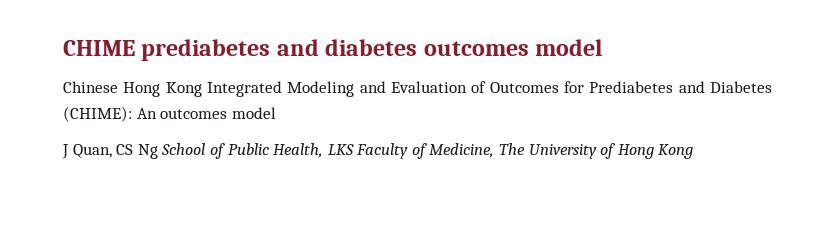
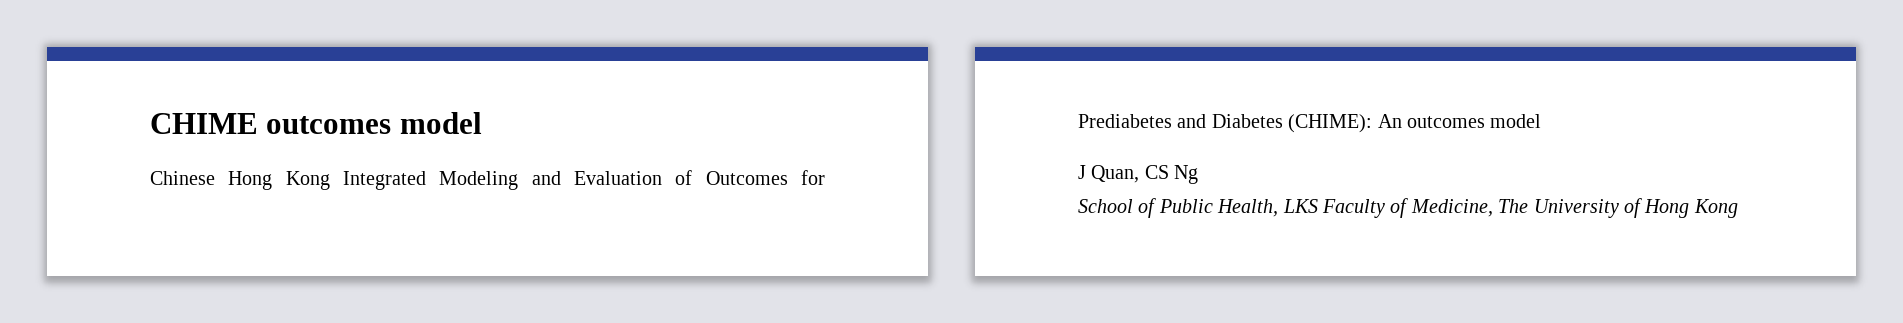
- CHIME prediabetes and diabetes outcomes model
+ CHIME outcomes model
- J Quan, CS Ng School of Public Health, LKS Faculty of Medicine, The University of Hong Kong
+ J Quan, CS Ng
+ School of Public Health, LKS Faculty of Medicine, The University of Hong Kong

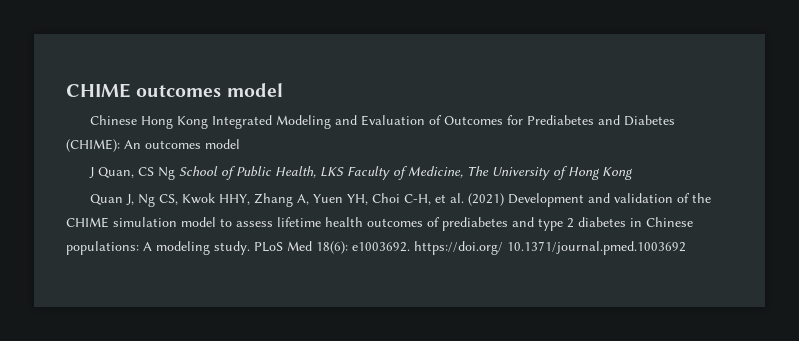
- J Quan, CS Ng
- School of Public Health, LKS Faculty of Medicine, The University of Hong Kong
+ J Quan, CS Ng School of Public Health, LKS Faculty of Medicine, The University of Hong Kong
+ Quan J, Ng CS, Kwok HHY, Zhang A, Yuen YH, Choi C-H, et al. (2021) Development and validation of the CHIME simulation model to assess lifetime health outcomes of prediabetes and type 2 diabetes in Chinese populations: A modeling study. PLoS Med 18(6): e1003692. https://doi.org/ 10.1371/journal.pmed.1003692

